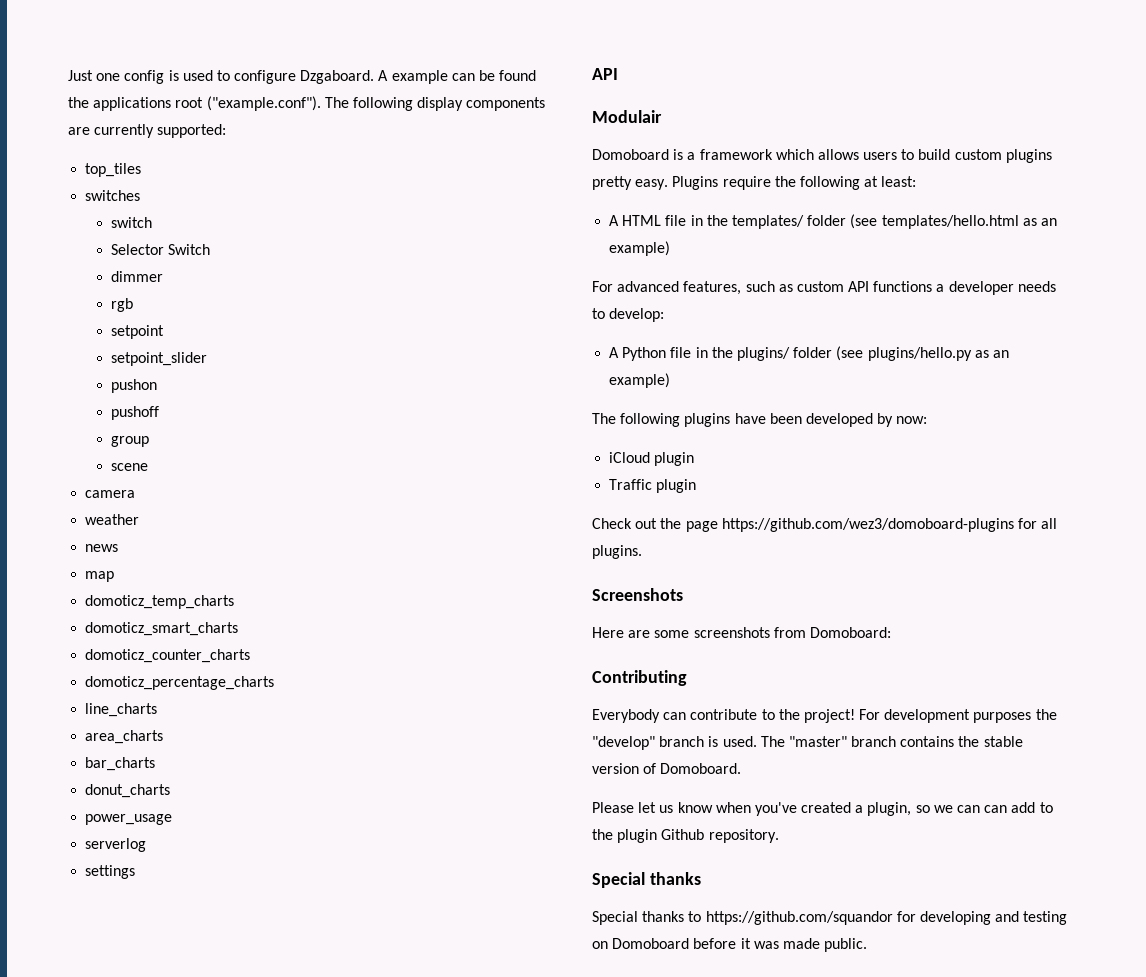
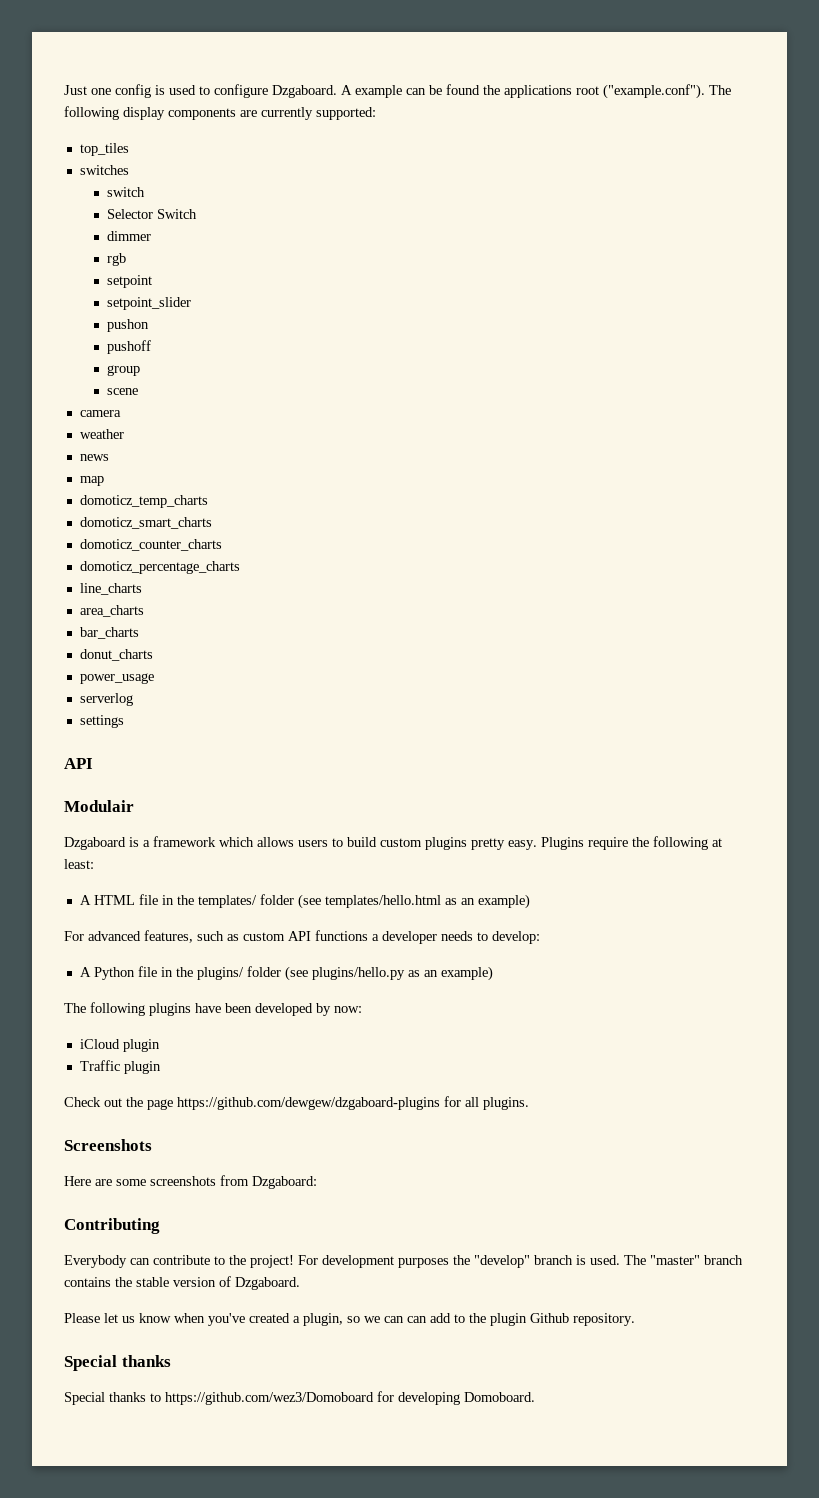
- Domoboard is a framework which allows users to build custom plugins pretty easy.
+ Dzgaboard is a framework which allows users to build custom plugins pretty easy.
- Check out the page https://github.com/wez3/domoboard-plugins for all plugins.
+ Check out the page https://github.com/dewgew/dzgaboard-plugins for all plugins.
- Here are some screenshots from Domoboard:
+ Here are some screenshots from Dzgaboard:
- The "master" branch contains the stable version of Domoboard.
+ The "master" branch contains the stable version of Dzgaboard.
- Special thanks to https://github.com/squandor for developing and testing on Domoboard before it was made public.
+ Special thanks to https://github.com/wez3/Domoboard for developing Domoboard.

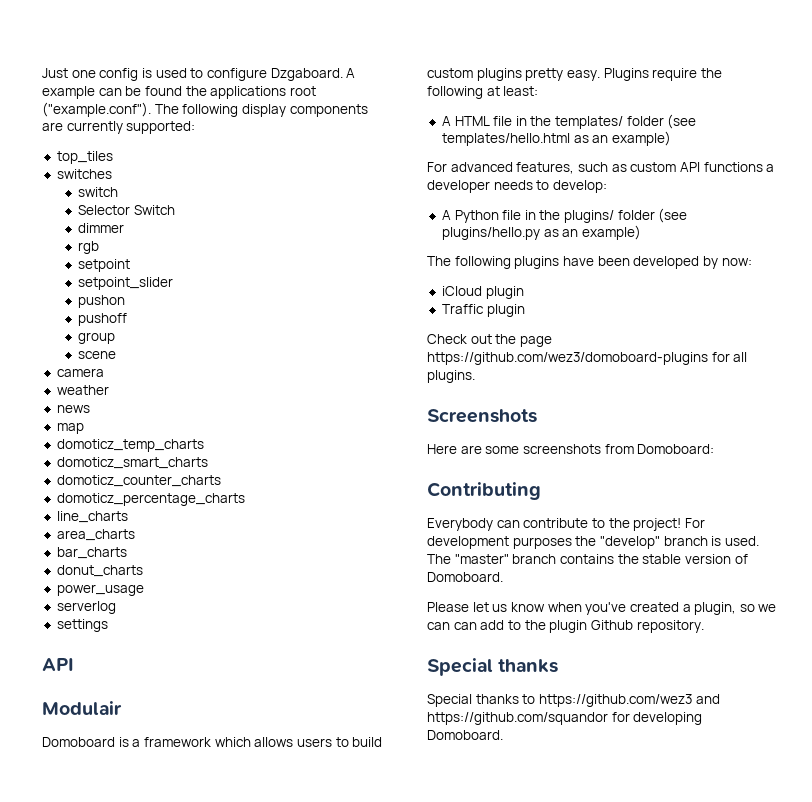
- Dzgaboard is a framework which allows users to build custom plugins pretty easy.
+ Domoboard is a framework which allows users to build custom plugins pretty easy.
- Check out the page https://github.com/dewgew/dzgaboard-plugins for all plugins.
+ Check out the page https://github.com/wez3/domoboard-plugins for all plugins.
- Here are some screenshots from Dzgaboard:
+ Here are some screenshots from Domoboard:
- The "master" branch contains the stable version of Dzgaboard.
+ The "master" branch contains the stable version of Domoboard.
- Special thanks to https://github.com/wez3/Domoboard for developing Domoboard.
+ Special thanks to https://github.com/wez3 and https://github.com/squandor for developing Domoboard.

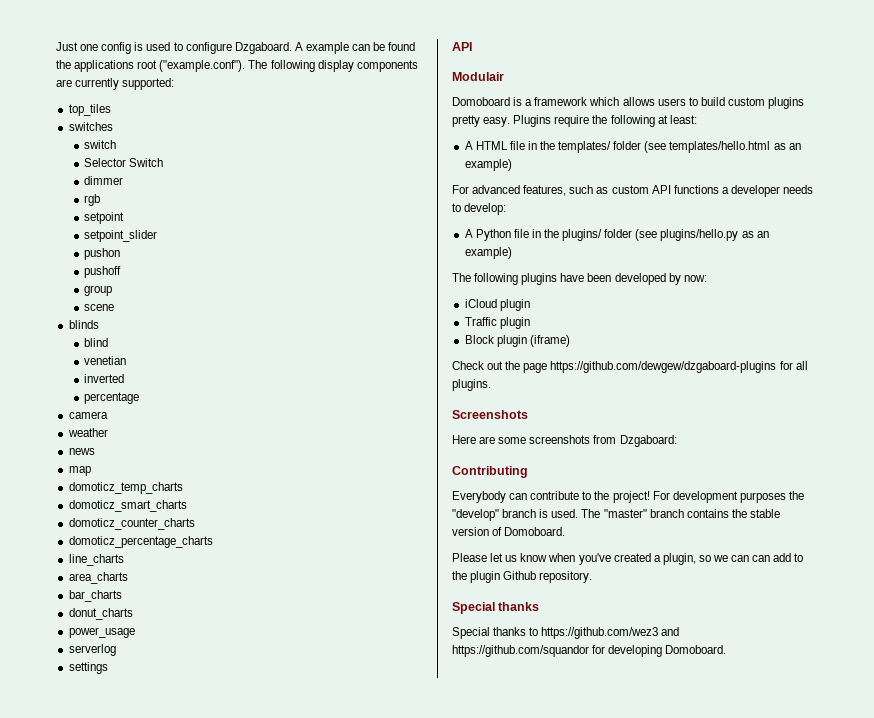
+ blinds
+ blind
+ venetian
+ inverted
+ percentage
+ Block plugin (iframe)
- Check out the page https://github.com/wez3/domoboard-plugins for all plugins.
+ Check out the page https://github.com/dewgew/dzgaboard-plugins for all plugins.
- Here are some screenshots from Domoboard:
+ Here are some screenshots from Dzgaboard:

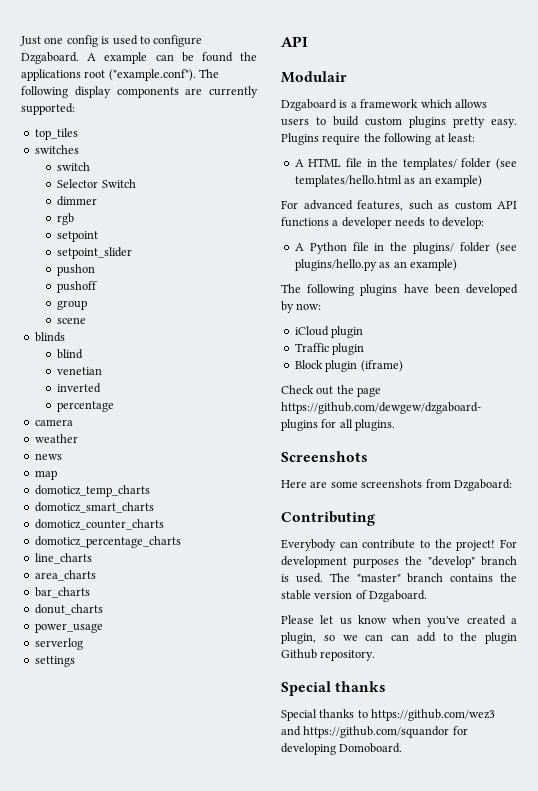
- Domoboard is a framework which allows users to build custom plugins pretty easy.
+ Dzgaboard is a framework which allows users to build custom plugins pretty easy.
- The "master" branch contains the stable version of Domoboard.
+ The "master" branch contains the stable version of Dzgaboard.

